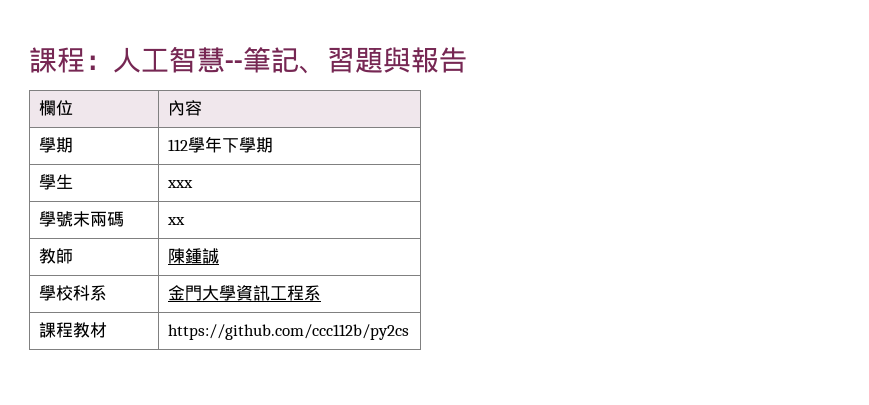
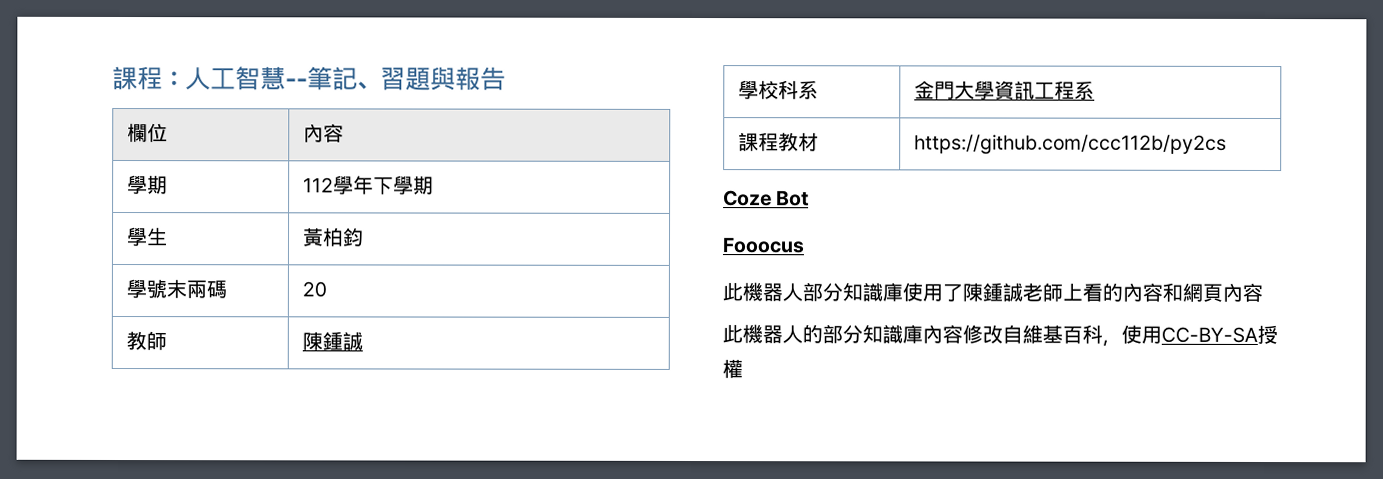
- 學生 | xxx
+ 學生 | 黃柏鈞
- 學號末兩碼 | xx
+ 學號末兩碼 | 20
+ Coze Bot
+ Fooocus
+ 此機器人部分知識庫使用了陳鍾誠老師上看的內容和網頁內容
+ 此機器人的部分知識庫內容修改自維基百科，使用CC-BY-SA授權

